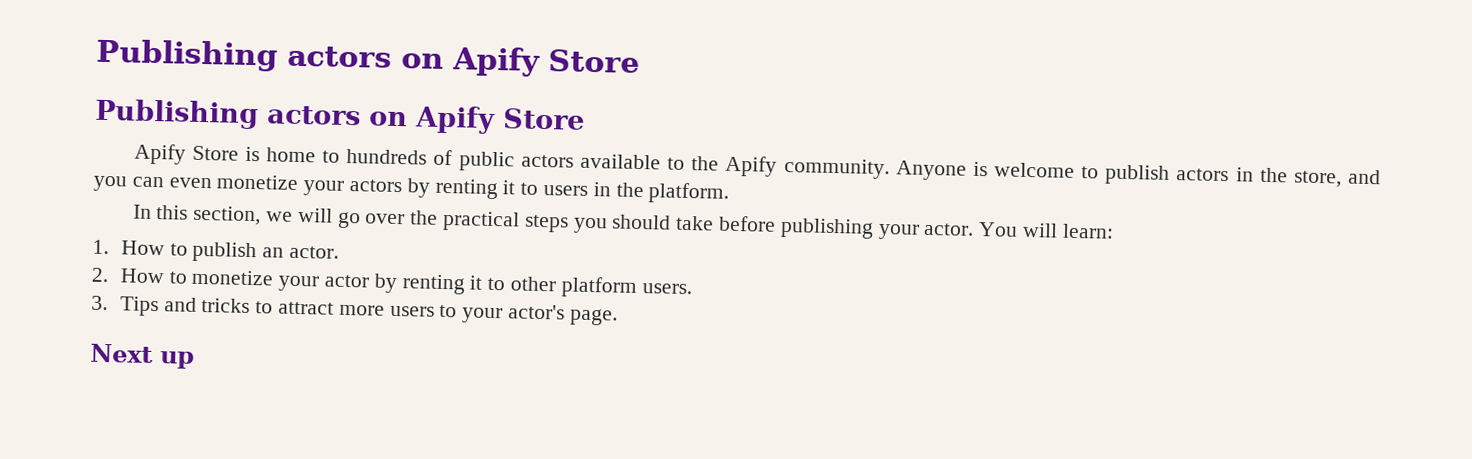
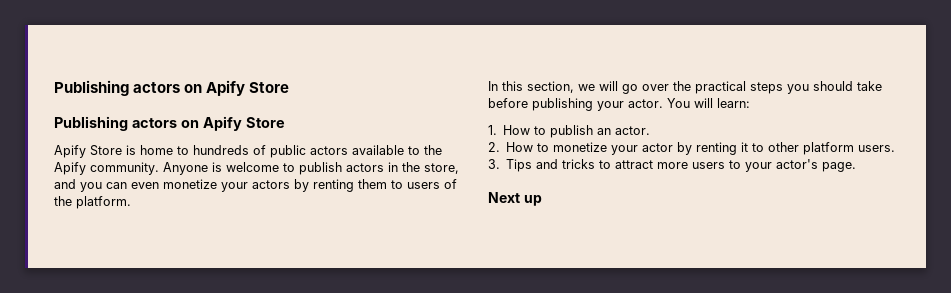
- Anyone is welcome to publish actors in the store, and you can even monetize your actors by renting it to users in the platform.
+ Anyone is welcome to publish actors in the store, and you can even monetize your actors by renting them to users of the platform.

